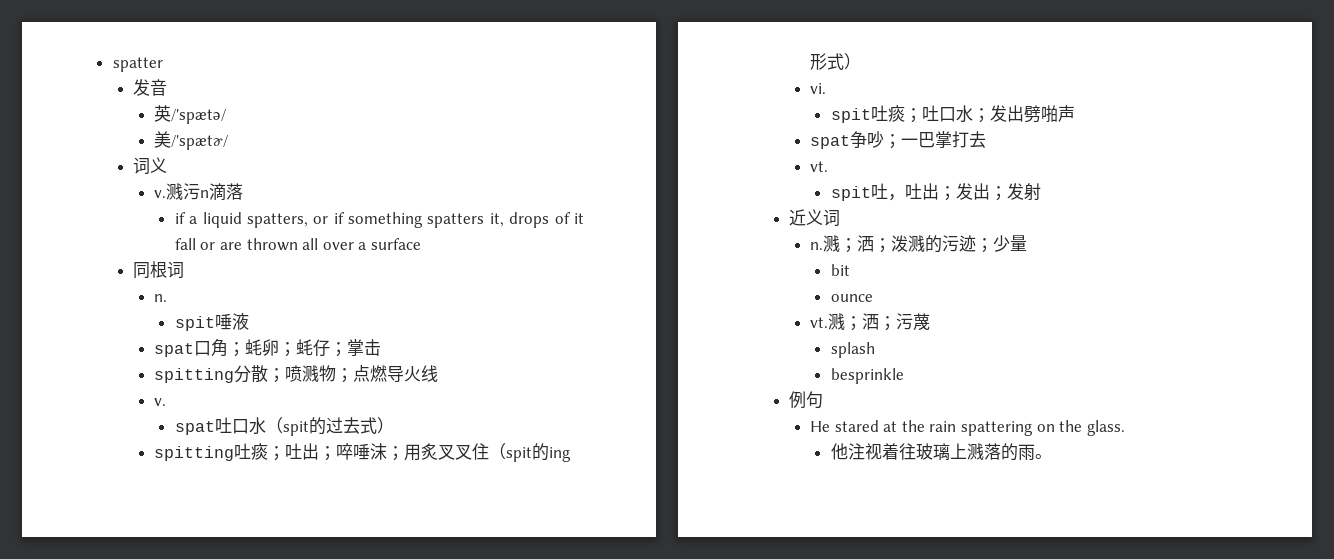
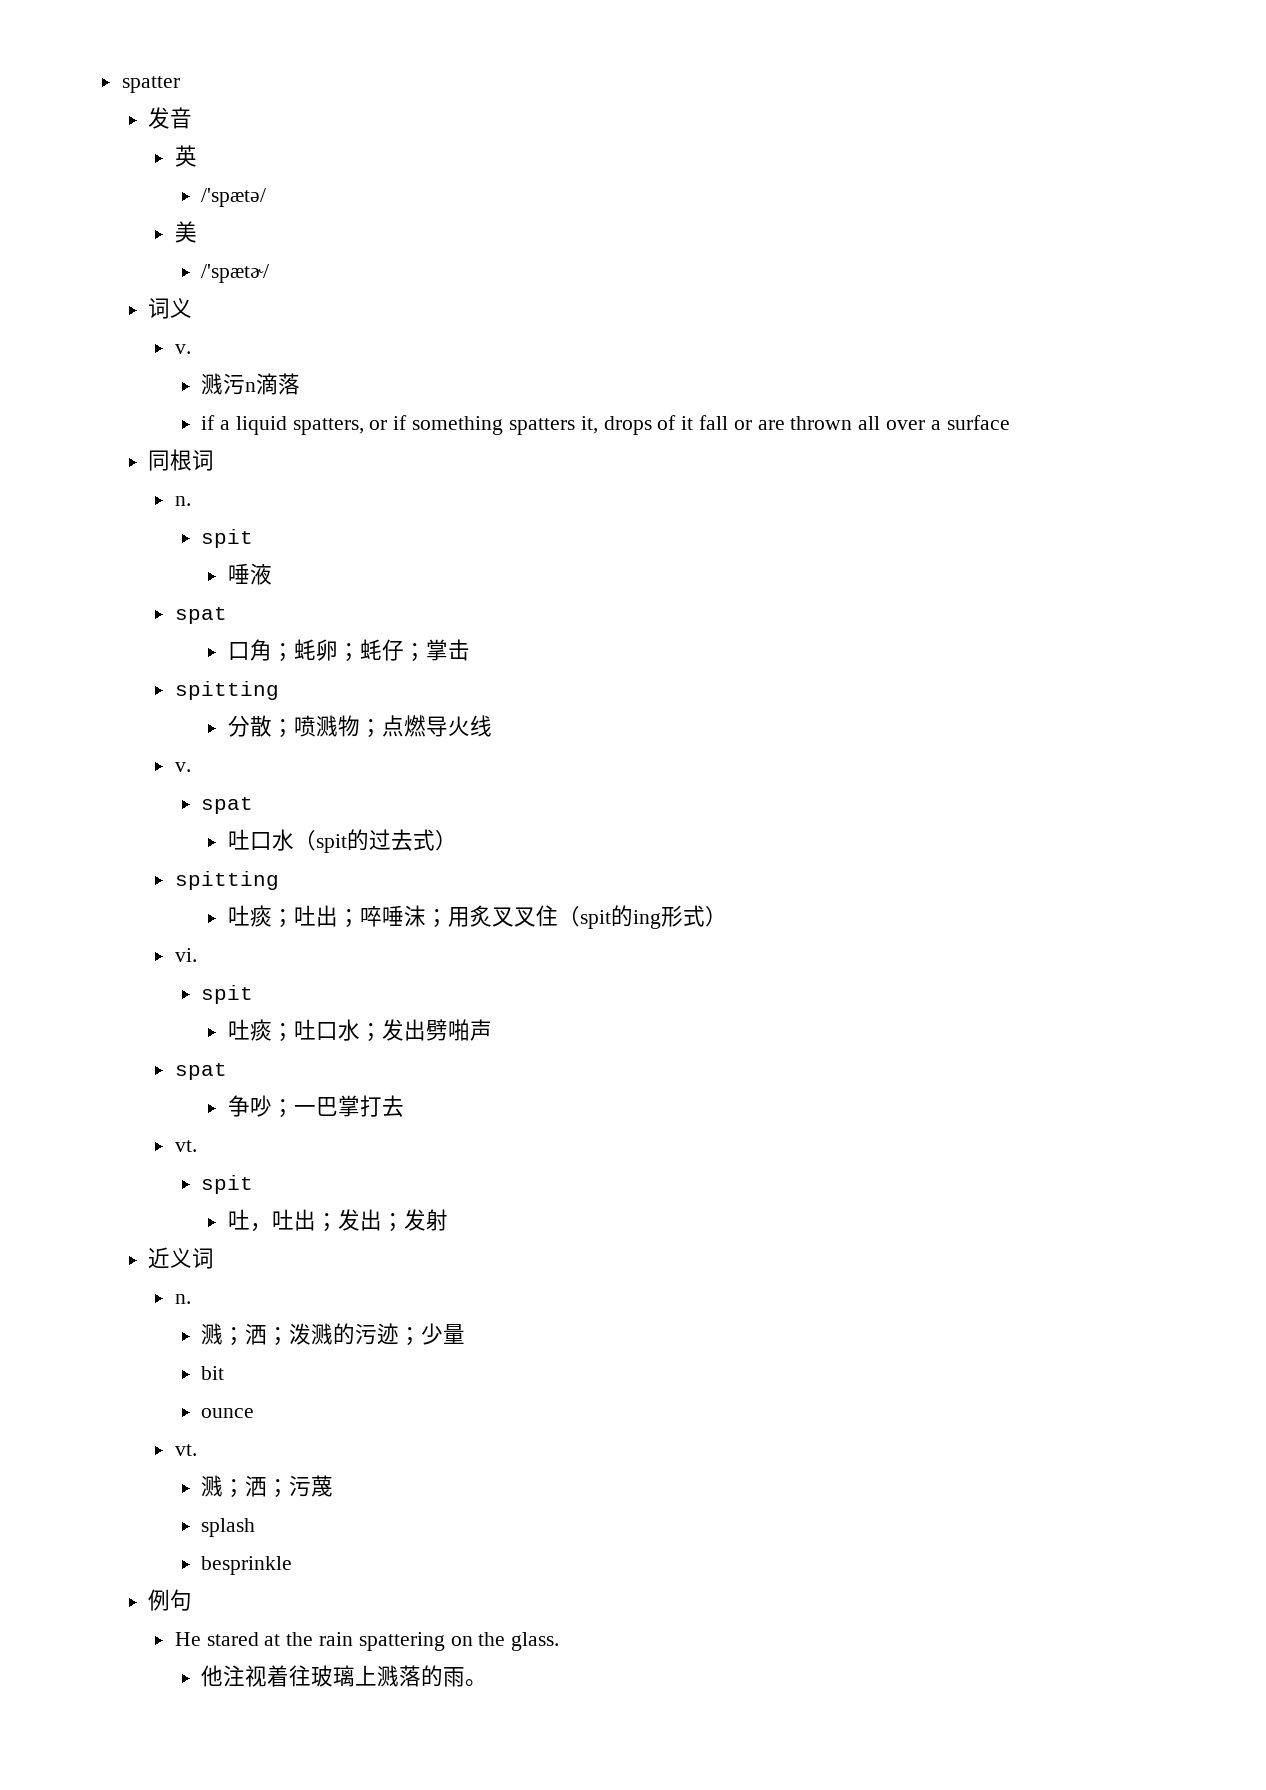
- 英/'spætə/
+ 英
+ /'spætə/
- 美/'spætɚ/
+ 美
+ /'spætɚ/
  词义
- v.溅污n滴落
+ v.
+ 溅污n滴落
  同根词
  n.
- spit唾液
- spat口角；蚝卵；蚝仔；掌击
- spitting分散；喷溅物；点燃导火线
+ spit
+ 唾液
+ spat
+ 口角；蚝卵；蚝仔；掌击
+ spitting
+ 分散；喷溅物；点燃导火线
  v.
- spat吐口水（spit的过去式）
- spitting吐痰；吐出；啐唾沫；用炙叉叉住（spit的ing形式）
+ spat
+ 吐口水（spit的过去式）
+ spitting
+ 吐痰；吐出；啐唾沫；用炙叉叉住（spit的ing形式）
  vi.
- spit吐痰；吐口水；发出劈啪声
- spat争吵；一巴掌打去
+ spit
+ 吐痰；吐口水；发出劈啪声
+ spat
+ 争吵；一巴掌打去
  vt.
- spit吐，吐出；发出；发射
+ spit
+ 吐，吐出；发出；发射
  近义词
- n.溅；洒；泼溅的污迹；少量
+ n.
+ 溅；洒；泼溅的污迹；少量
  ounce
- vt.溅；洒；污蔑
+ vt.
+ 溅；洒；污蔑

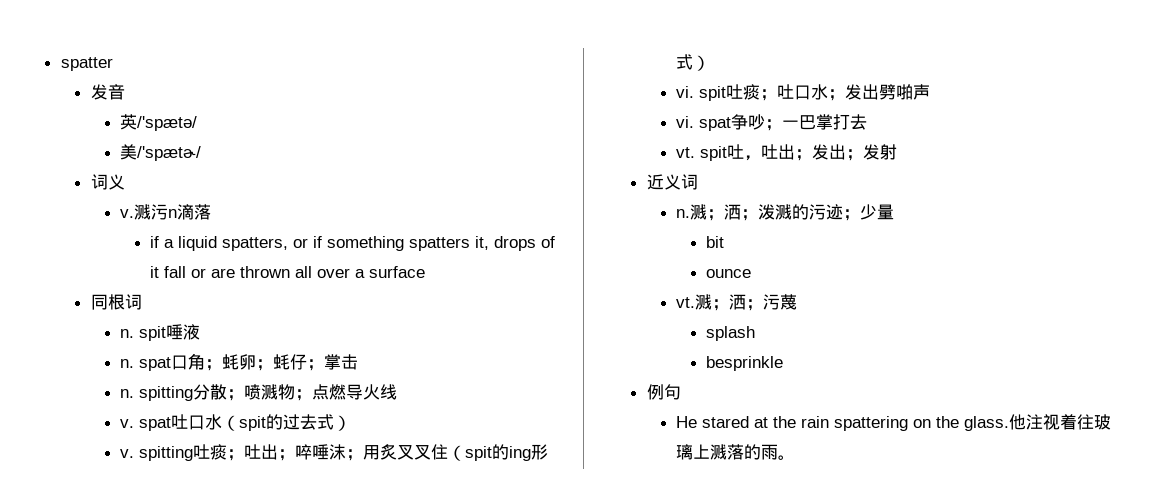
- 英
- /'spætə/
+ 英/'spætə/
- 美
- /'spætɚ/
+ 美/'spætɚ/
  词义
- v.
- 溅污n滴落
+ v.溅污n滴落
  同根词
- n.
- spit
- 唾液
- spat
- 口角；蚝卵；蚝仔；掌击
- spitting
- 分散；喷溅物；点燃导火线
- v.
- spat
- 吐口水（spit的过去式）
- spitting
- 吐痰；吐出；啐唾沫；用炙叉叉住（spit的ing形式）
+ n. spit唾液
+ n. spat口角；蚝卵；蚝仔；掌击
+ n. spitting分散；喷溅物；点燃导火线
+ v. spat吐口水（spit的过去式）
+ v. spitting吐痰；吐出；啐唾沫；用炙叉叉住（spit的ing形式）
- vi.
- spit
- 吐痰；吐口水；发出劈啪声
- spat
- 争吵；一巴掌打去
- vt.
- spit
- 吐，吐出；发出；发射
+ vi. spit吐痰；吐口水；发出劈啪声
+ vi. spat争吵；一巴掌打去
+ vt. spit吐，吐出；发出；发射
  近义词
- n.
- 溅；洒；泼溅的污迹；少量
+ n.溅；洒；泼溅的污迹；少量
  ounce
- vt.
- 溅；洒；污蔑
+ vt.溅；洒；污蔑
- He stared at the rain spattering on the glass.
- 他注视着往玻璃上溅落的雨。
+ He stared at the rain spattering on the glass.他注视着往玻璃上溅落的雨。

